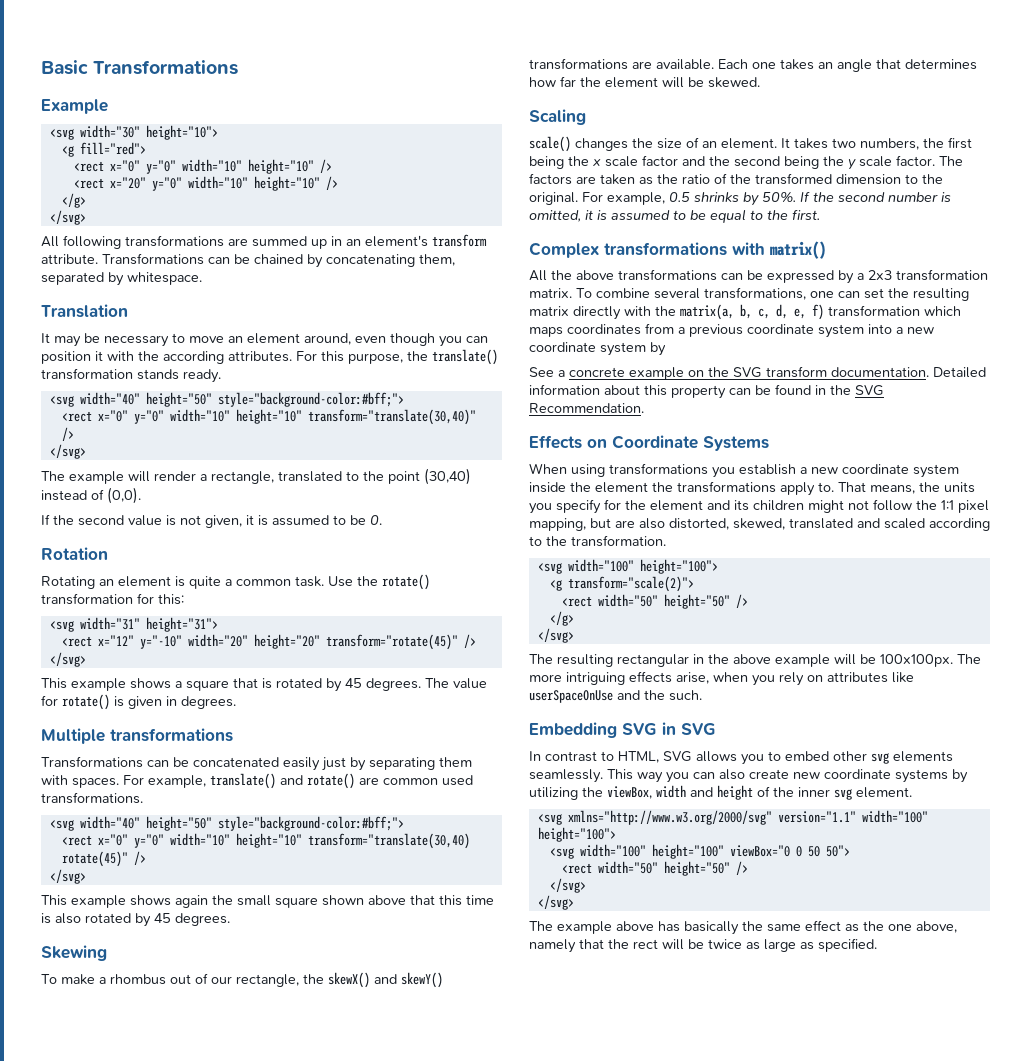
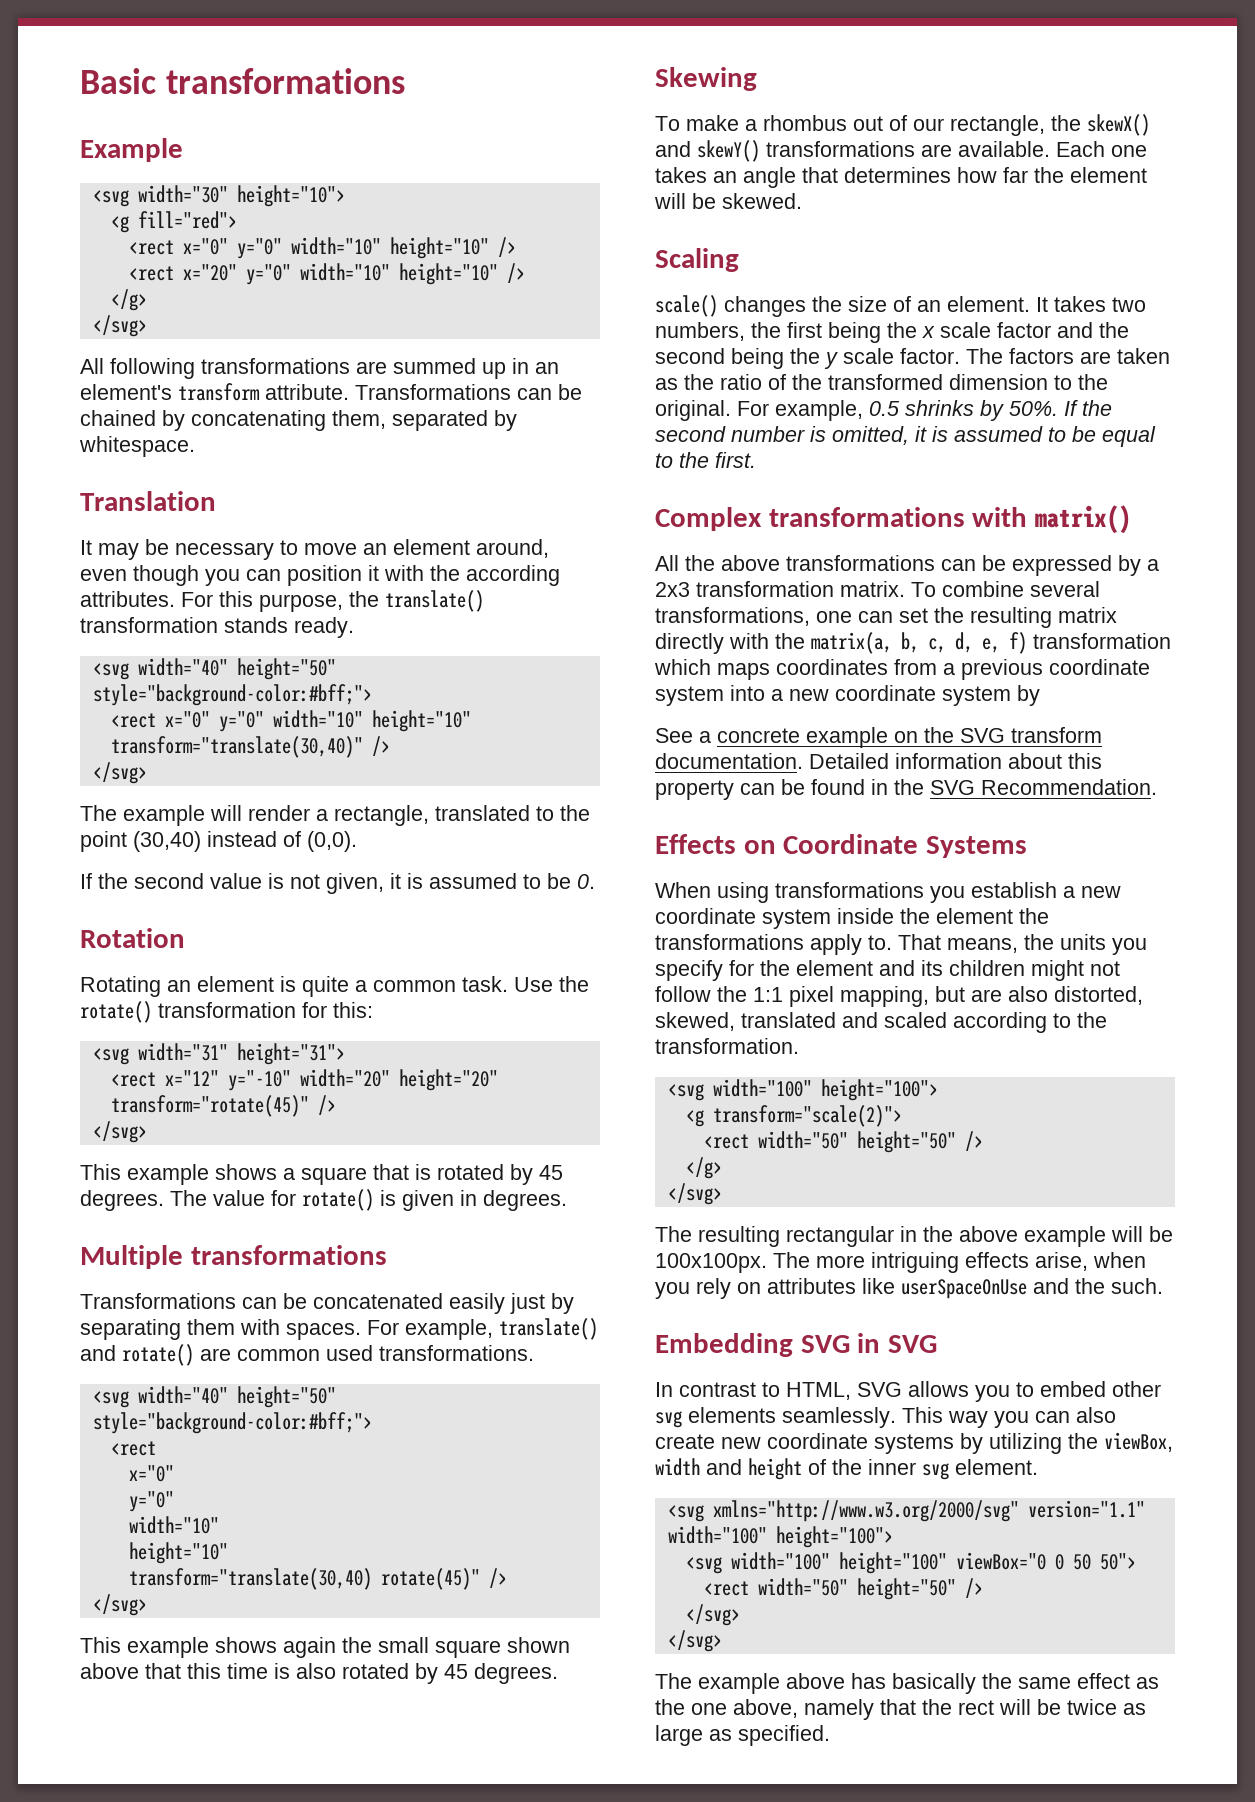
- Basic Transformations
+ Basic transformations
  For example, translate() and rotate() are common used transformations.
  <svg width="40" height="50" style="background-color:#bff;">
- <rect x="0" y="0" width="10" height="10" transform="translate(30,40) rotate(45)" />
+ <rect
+ x="0"
+ y="0"
+ width="10"
+ height="10"
+ transform="translate(30,40) rotate(45)" />

